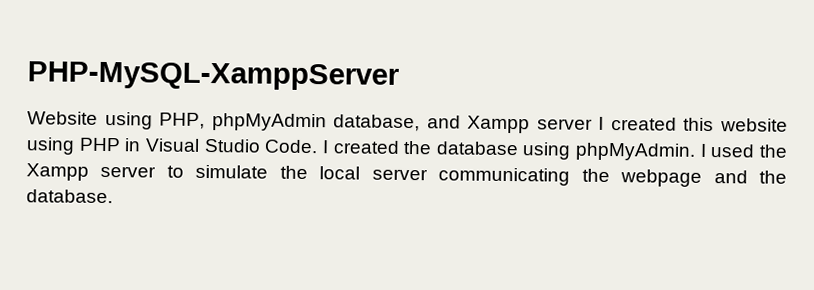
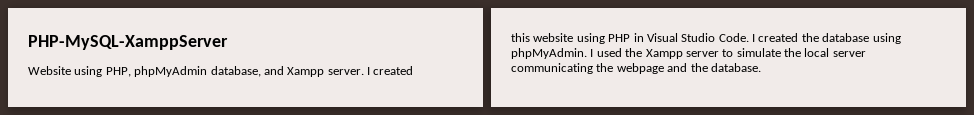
- Website using PHP, phpMyAdmin database, and Xampp server I created this website using PHP in Visual Studio Code.
+ Website using PHP, phpMyAdmin database, and Xampp server. I created this website using PHP in Visual Studio Code.

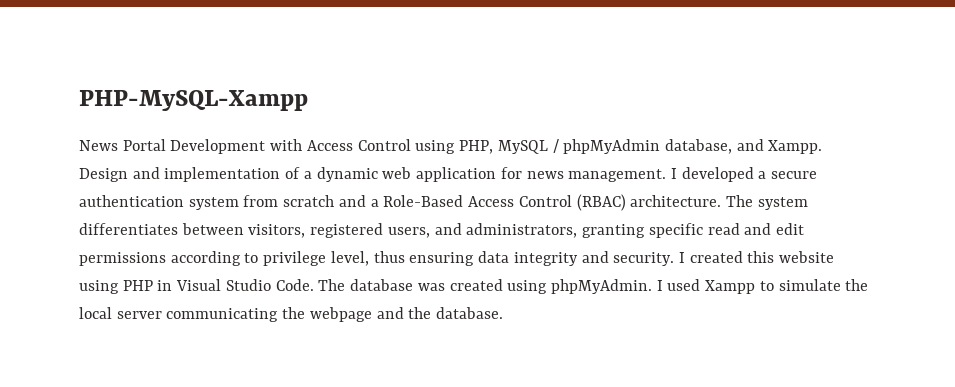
- PHP-MySQL-XamppServer
- Website using PHP, phpMyAdmin database, and Xampp server.
+ PHP-MySQL-Xampp
+ News Portal Development with Access Control using PHP, MySQL / phpMyAdmin database, and Xampp. Design and implementation of a dynamic web application for news management. I developed a secure authentication system from scratch and a Role-Based Access Control (RBAC) architecture. The system differentiates between visitors, registered users, and administrators, granting specific read and edit permissions according to privilege level, thus ensuring data integrity and security.
- I created the database using phpMyAdmin.
+ The database was created using phpMyAdmin.
- I used the Xampp server to simulate the local server communicating the webpage and the database.
+ I used Xampp to simulate the local server communicating the webpage and the database.

